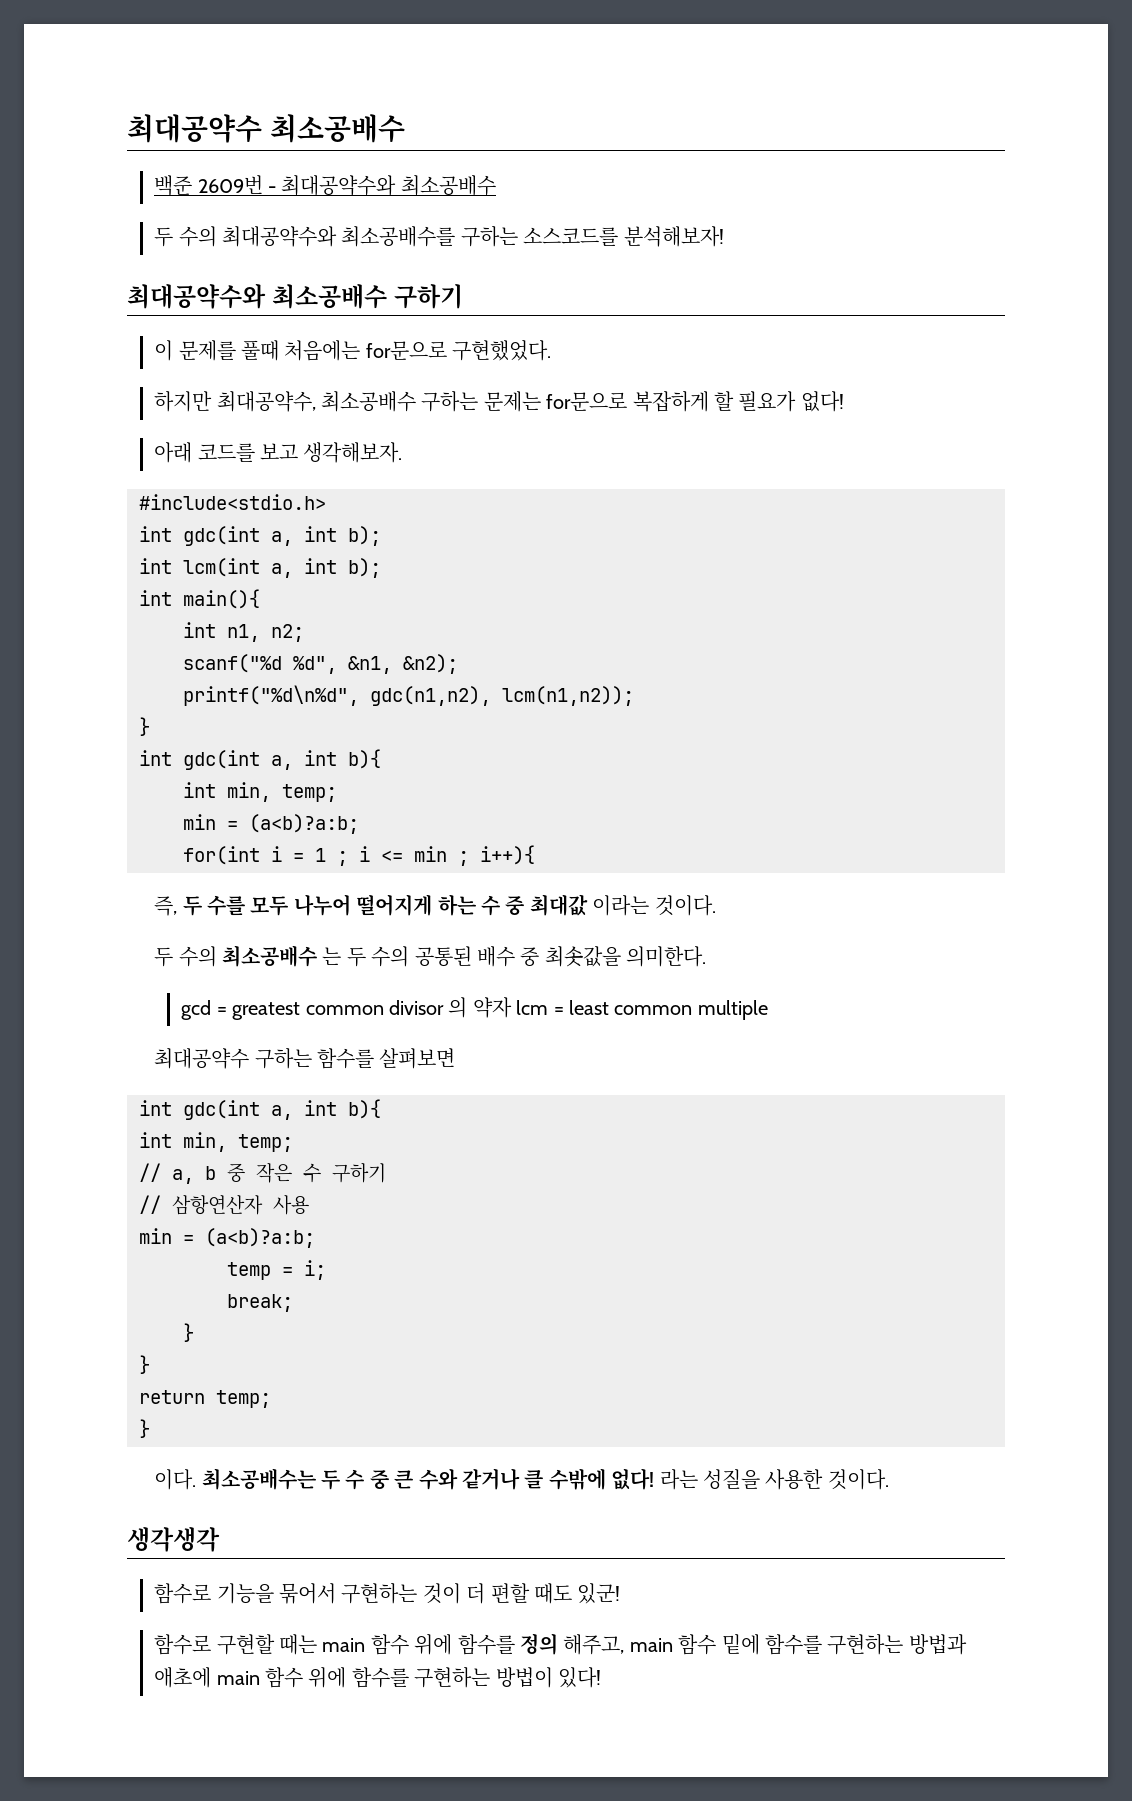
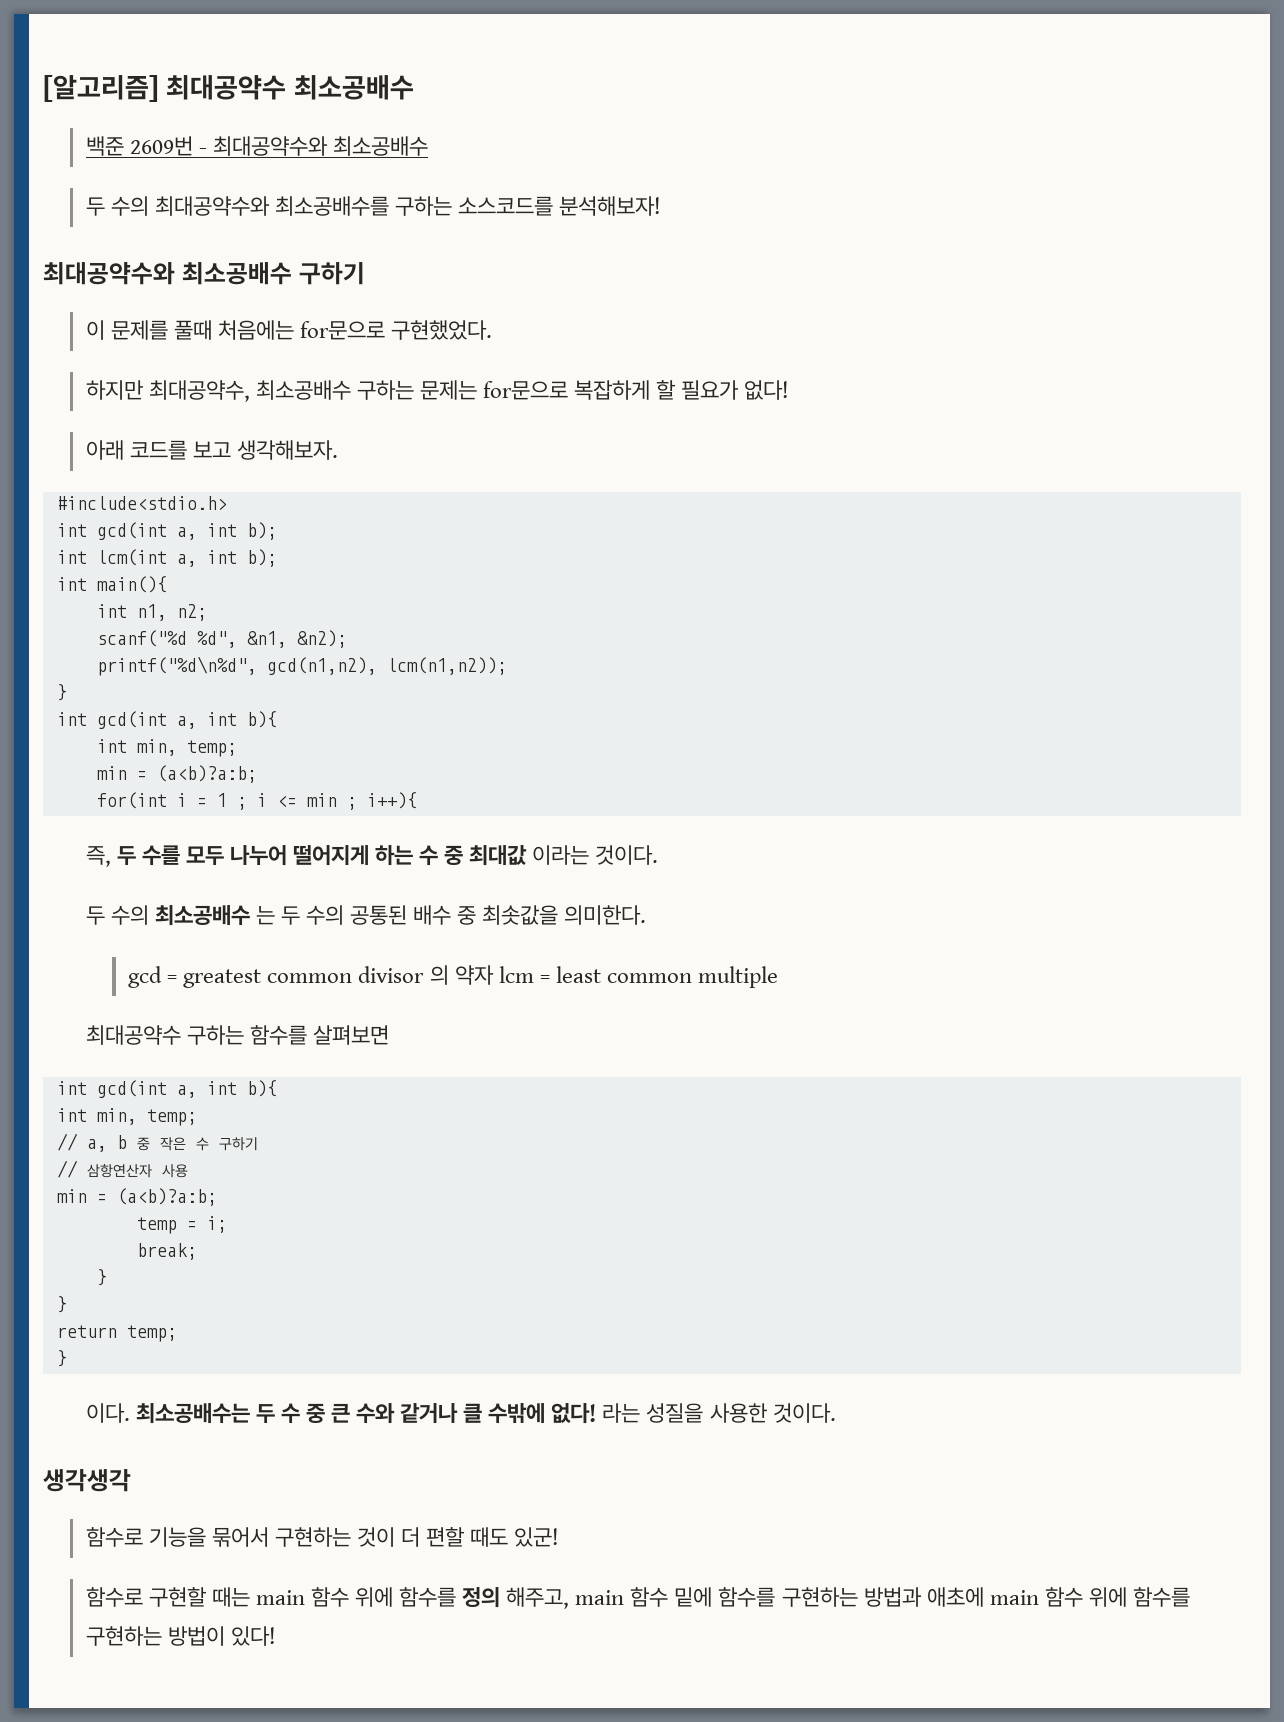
- 최대공약수 최소공배수
+ [알고리즘] 최대공약수 최소공배수
- int gdc(int a, int b);
+ int gcd(int a, int b);
- printf("%d\n%d", gdc(n1,n2), lcm(n1,n2));
+ printf("%d\n%d", gcd(n1,n2), lcm(n1,n2));
  }
- int gdc(int a, int b){
+ int gcd(int a, int b){
  최대공약수 구하는 함수를 살펴보면
- int gdc(int a, int b){
+ int gcd(int a, int b){

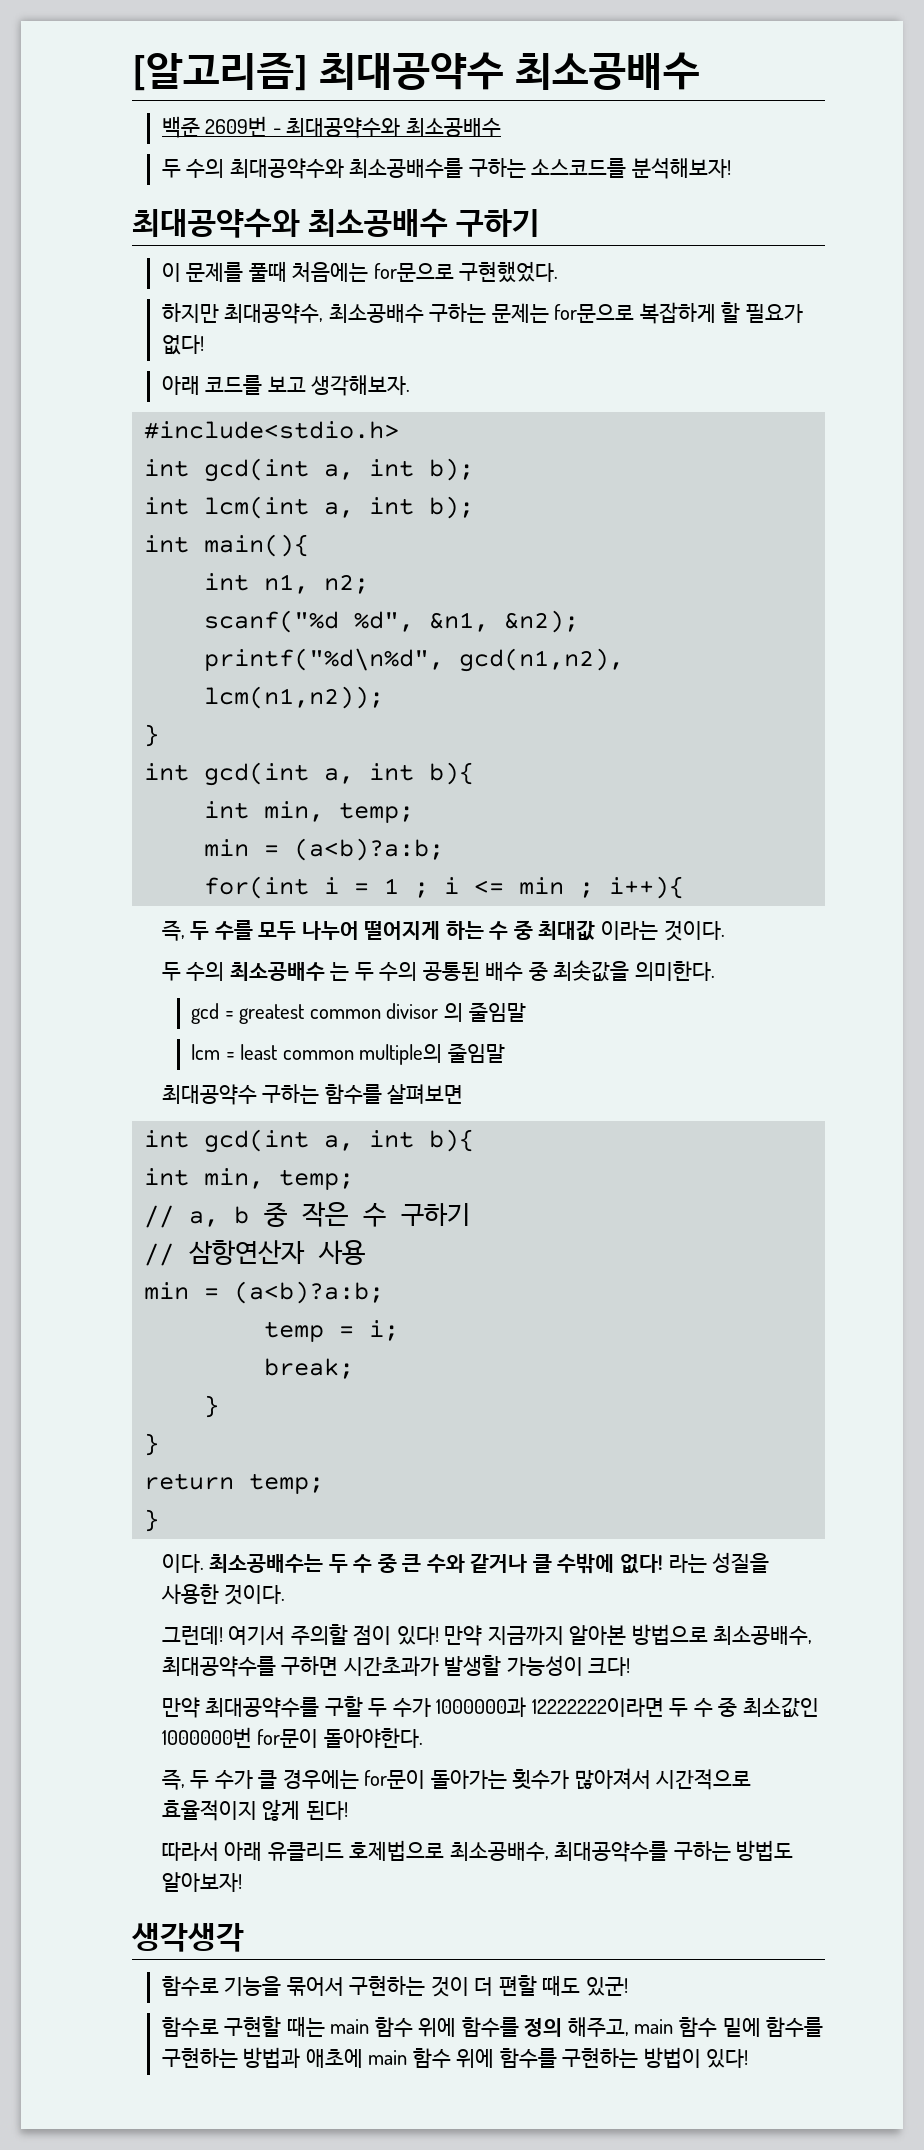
- gcd = greatest common divisor 의 약자 lcm = least common multiple
+ gcd = greatest common divisor 의 줄임말
+ lcm = least common multiple의 줄임말
+ 그런데! 여기서 주의할 점이 있다! 만약 지금까지 알아본 방법으로 최소공배수, 최대공약수를 구하면 시간초과가 발생할 가능성이 크다!
+ 만약 최대공약수를 구할 두 수가 1000000과 12222222이라면 두 수 중 최소값인 1000000번 for문이 돌아야한다.
+ 즉, 두 수가 클 경우에는 for문이 돌아가는 횟수가 많아져서 시간적으로 효율적이지 않게 된다!
+ 따라서 아래 유클리드 호제법으로 최소공배수, 최대공약수를 구하는 방법도 알아보자!

